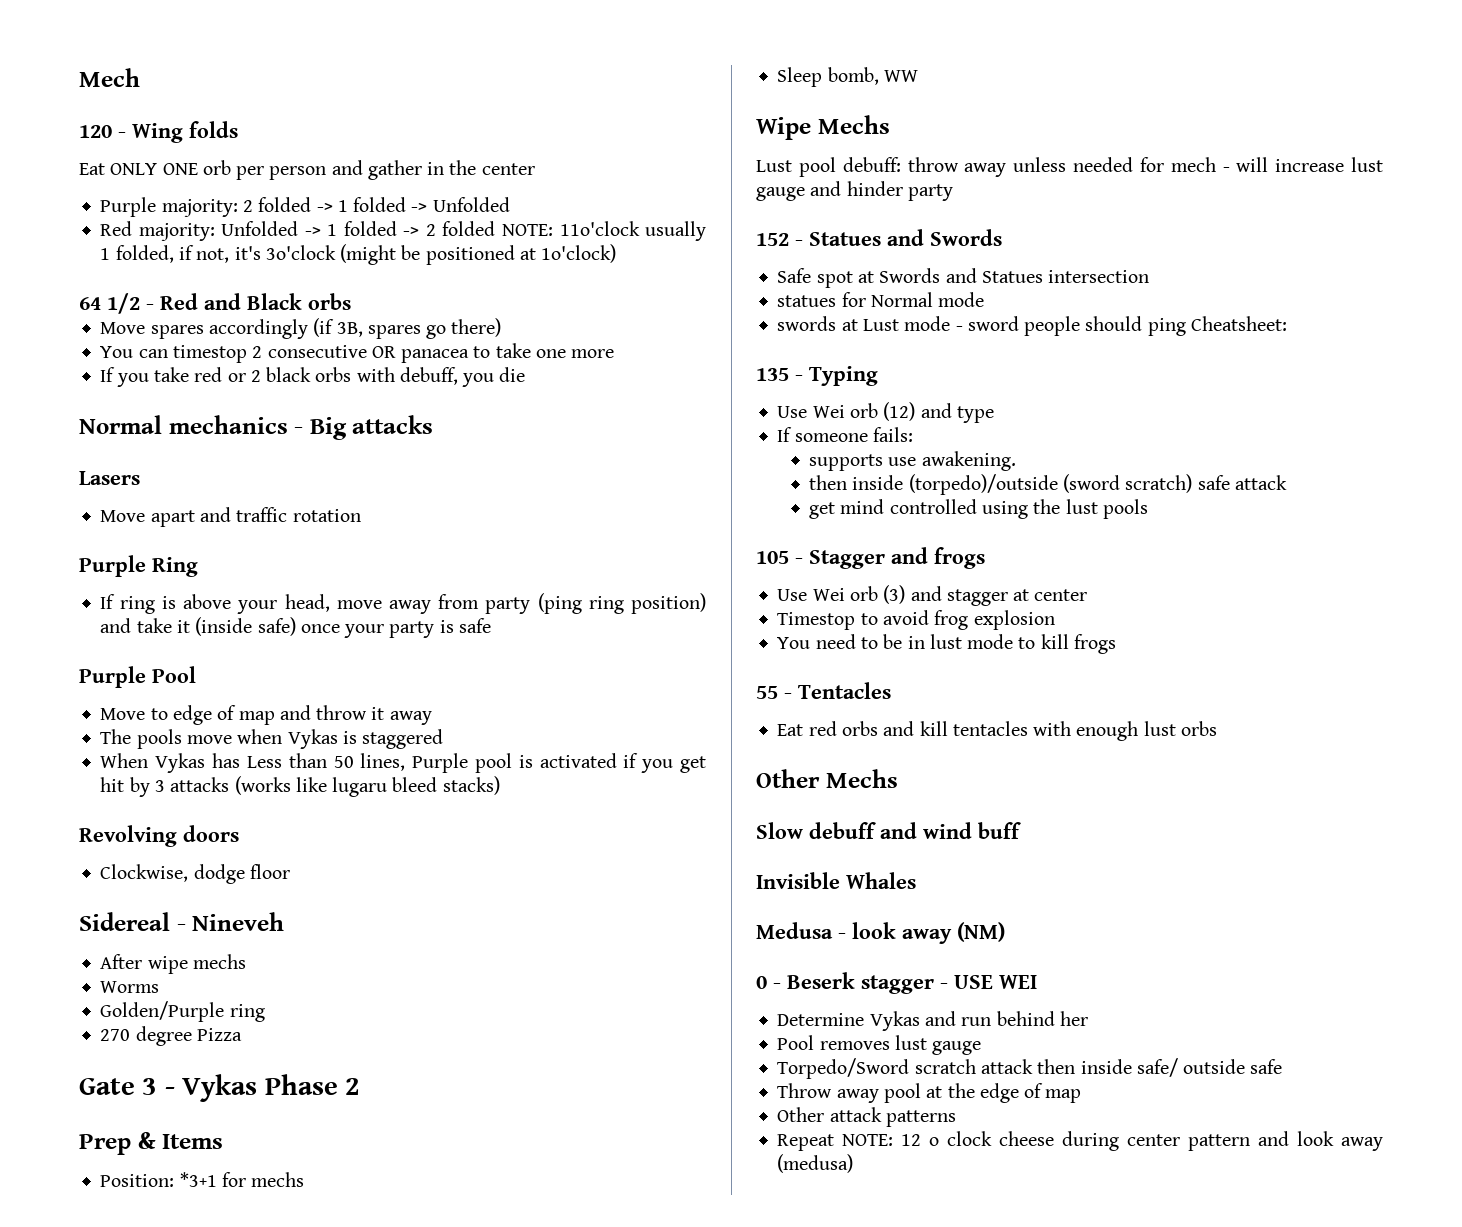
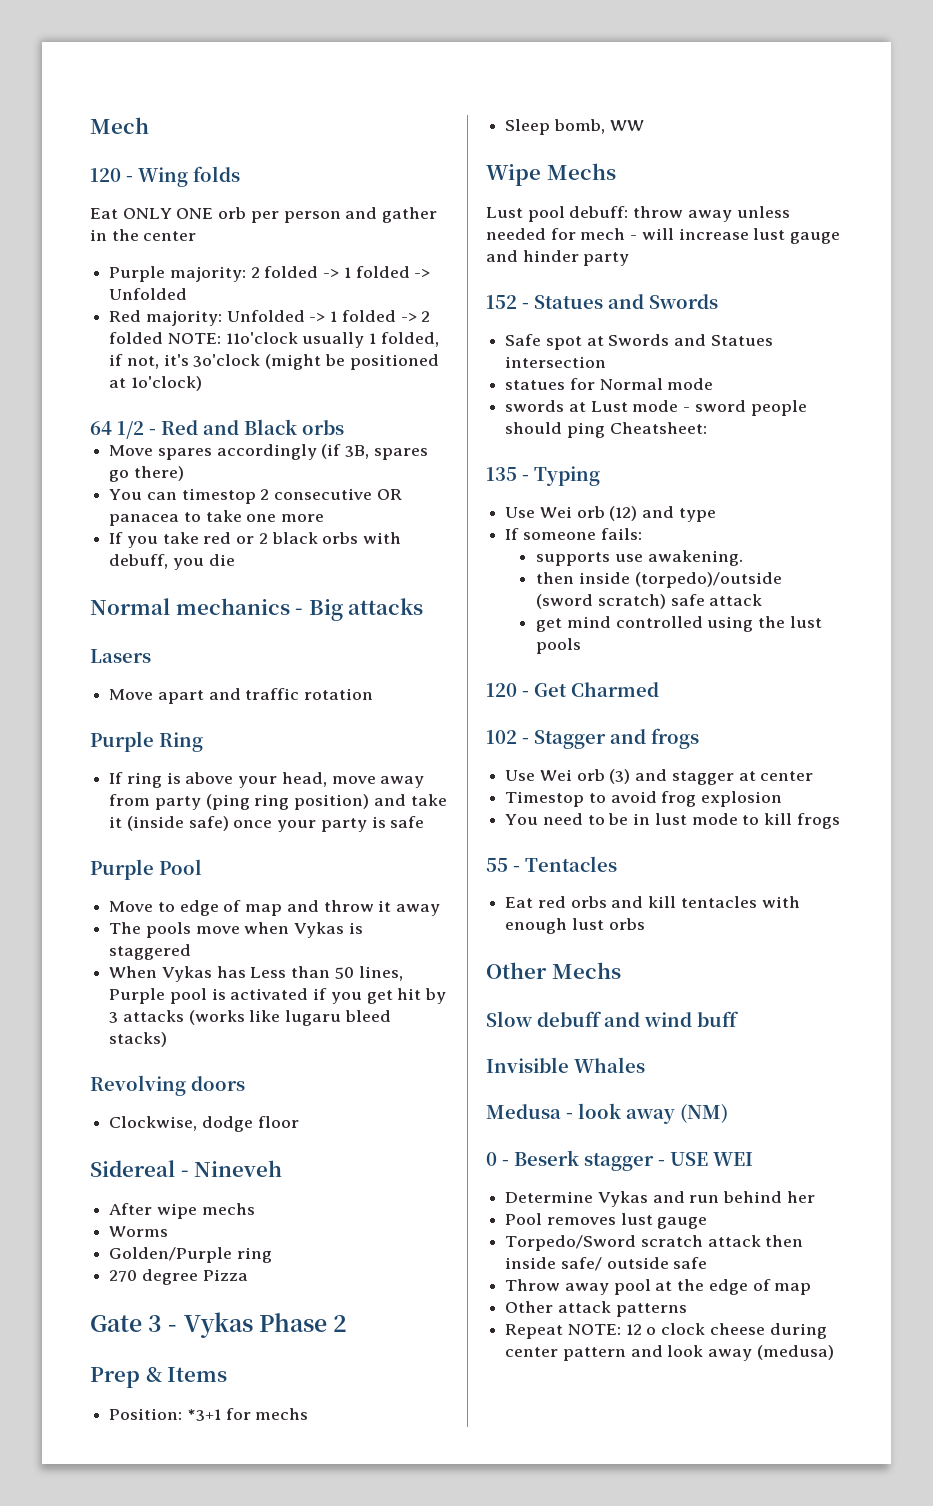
- 105 - Stagger and frogs
+ 120 - Get Charmed
+ 102 - Stagger and frogs

